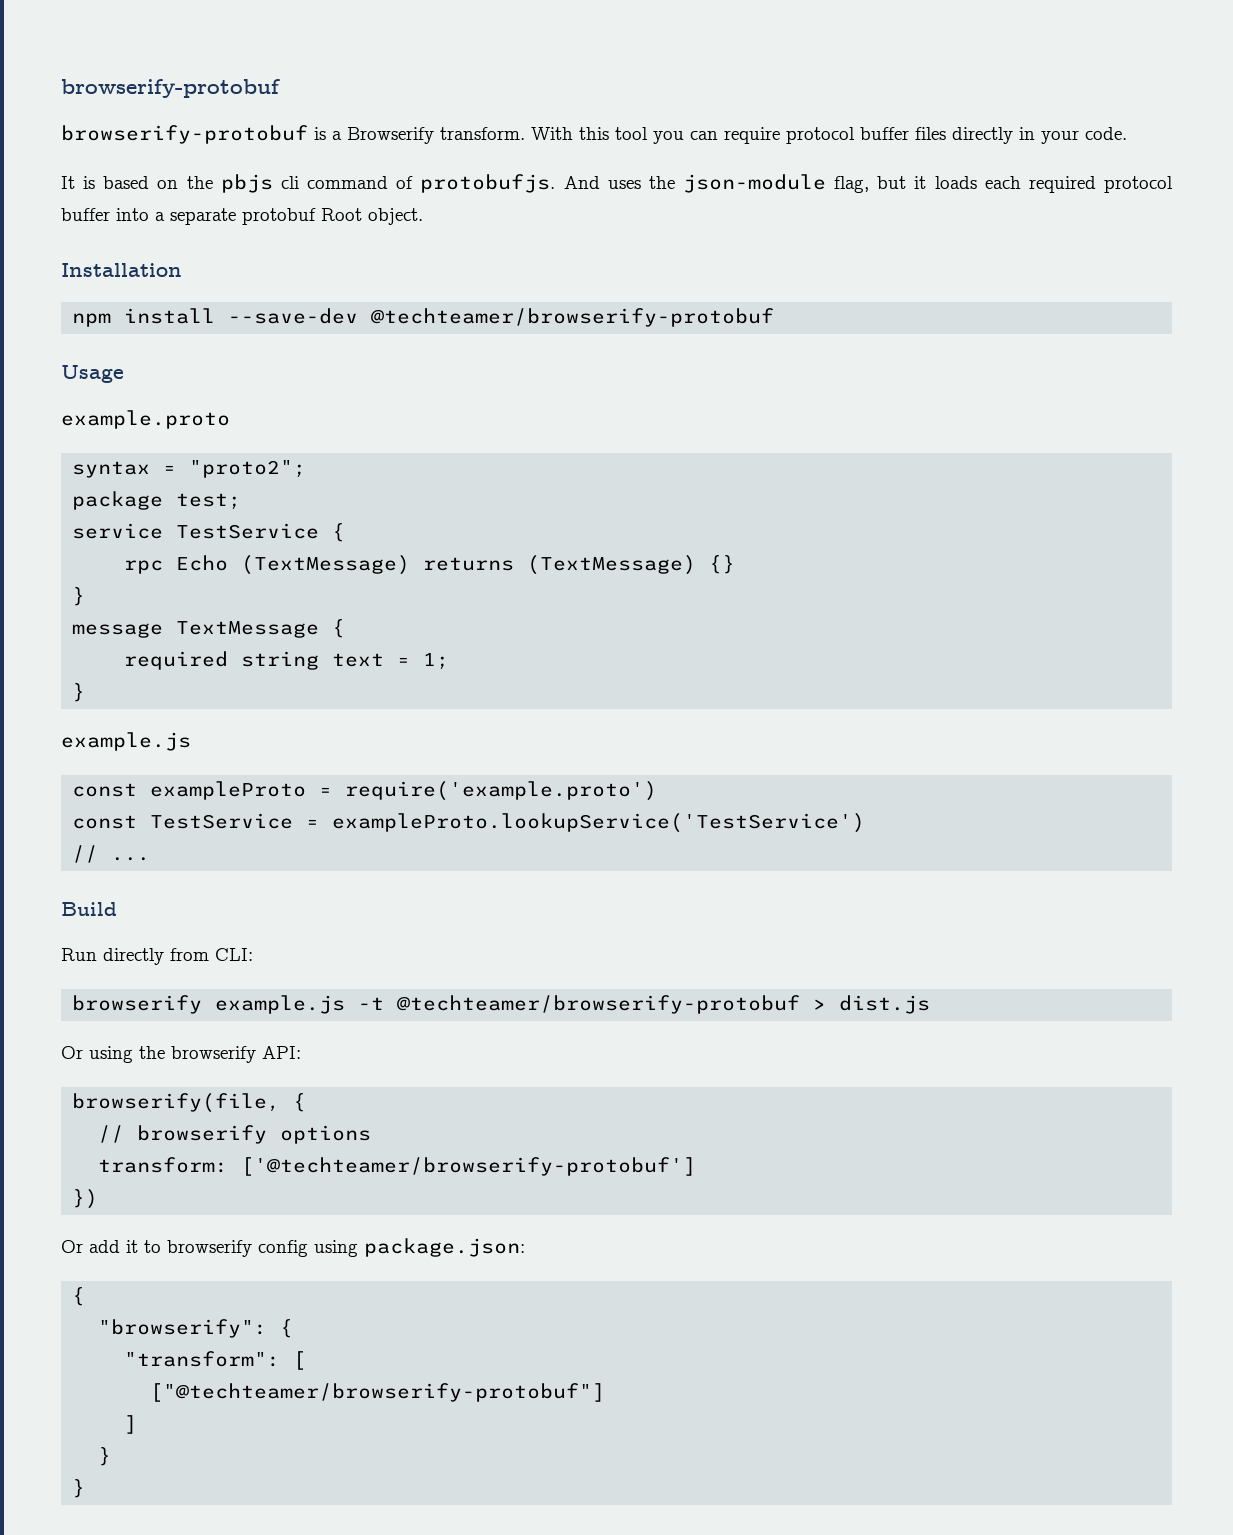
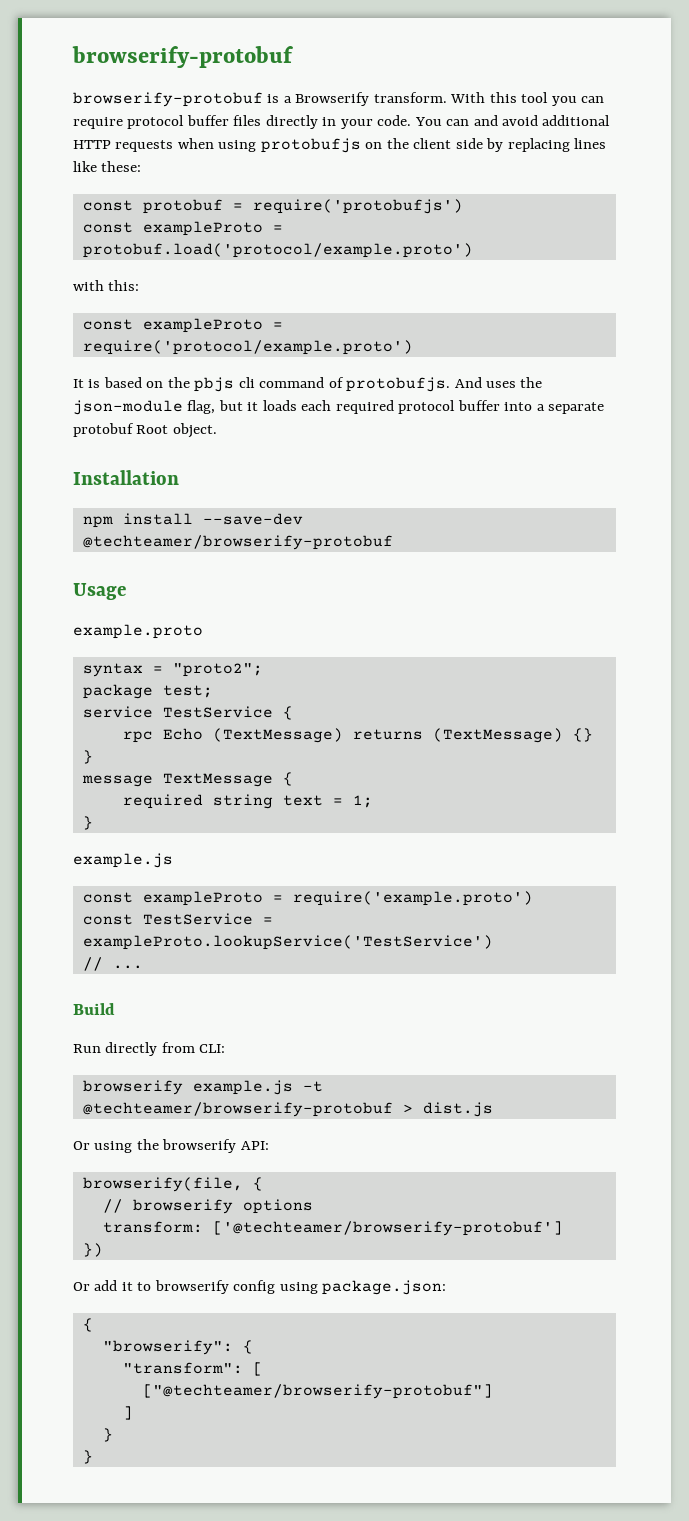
+ You can and avoid additional HTTP requests when using protobufjs on the client side by replacing lines like these:
+ const protobuf = require('protobufjs')
+ const exampleProto = protobuf.load('protocol/example.proto')
+ with this:
+ const exampleProto = require('protocol/example.proto')

